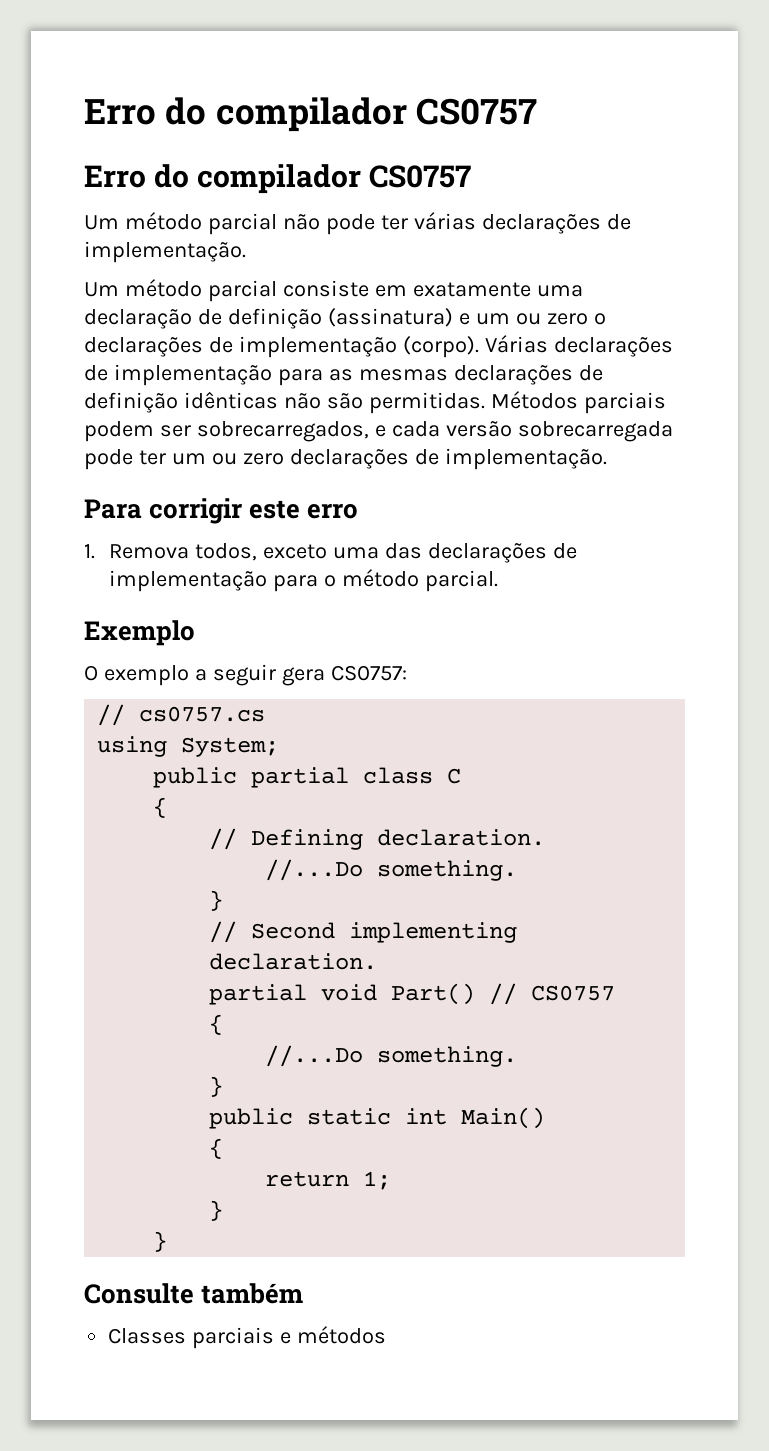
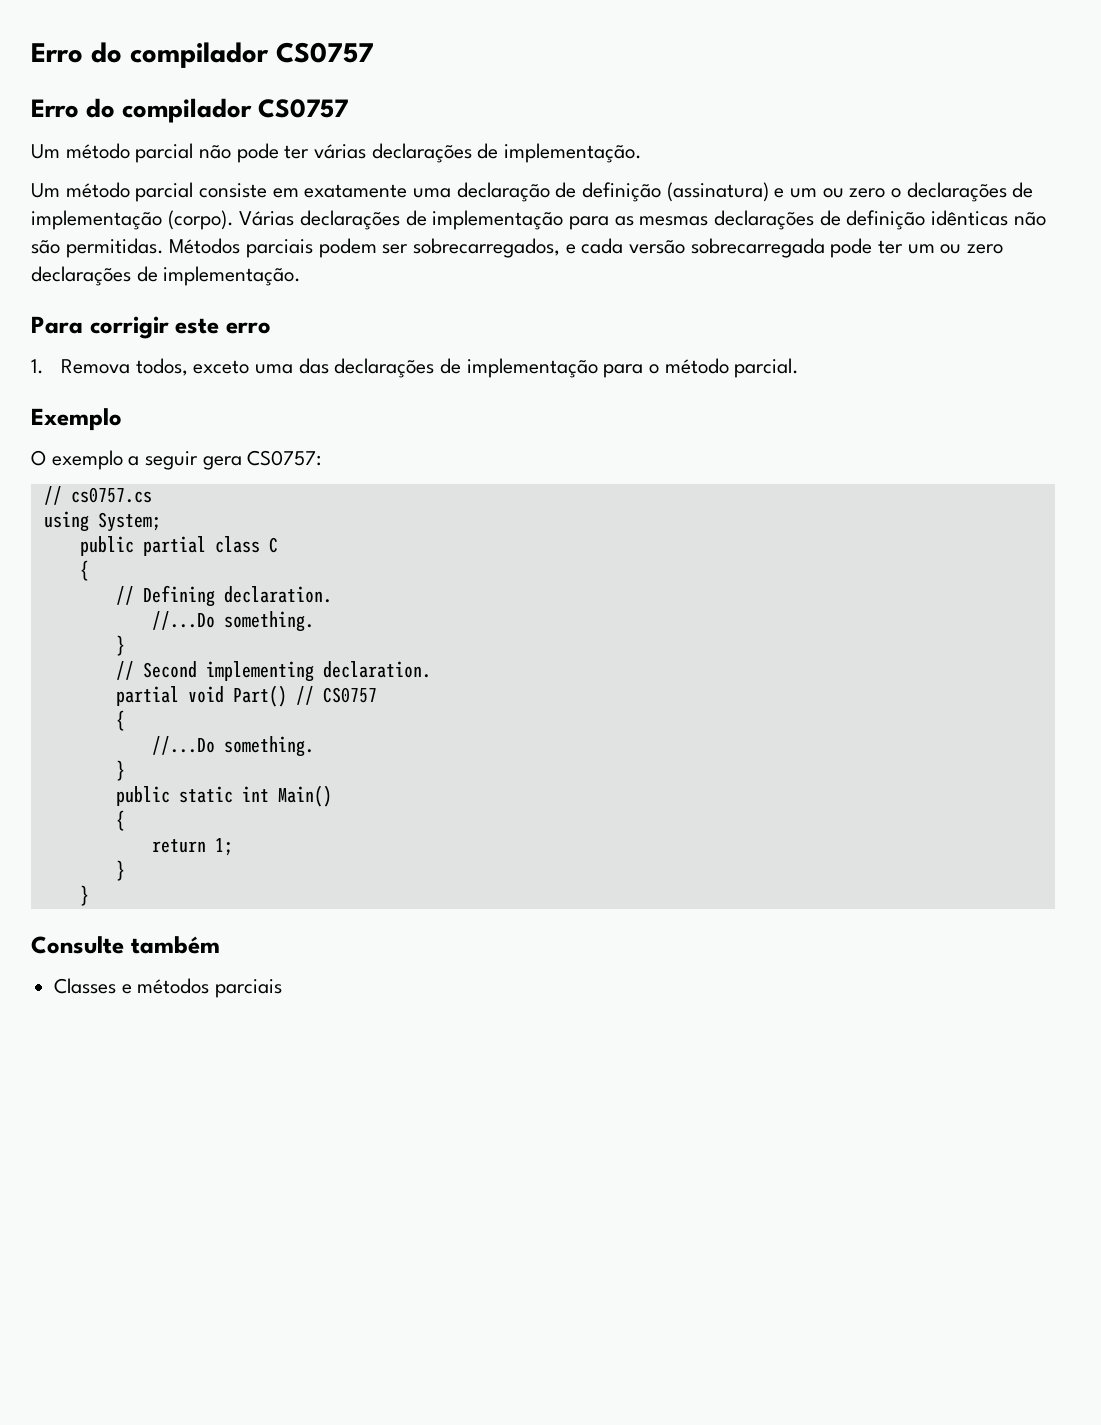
- Classes parciais e métodos
+ Classes e métodos parciais

